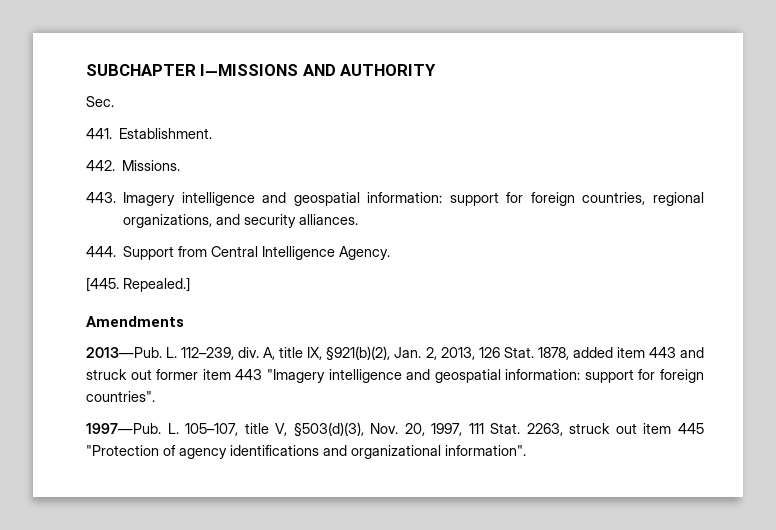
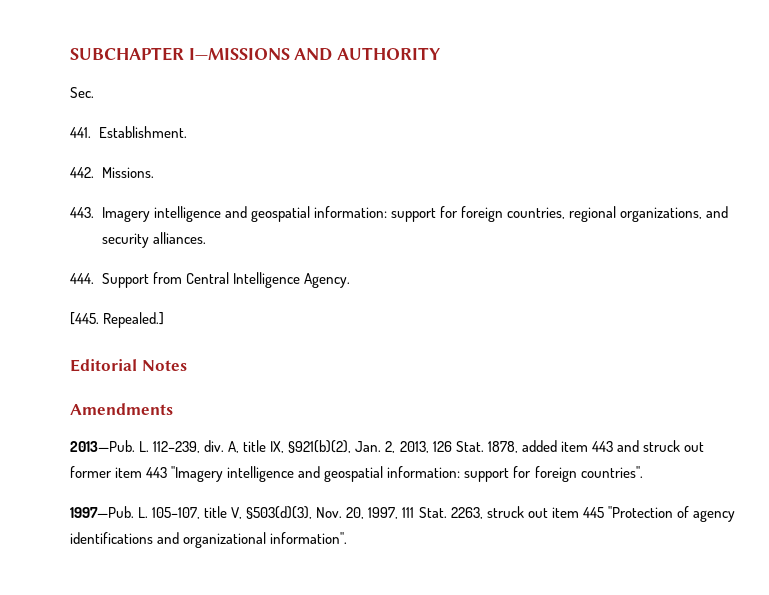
+ Editorial Notes

